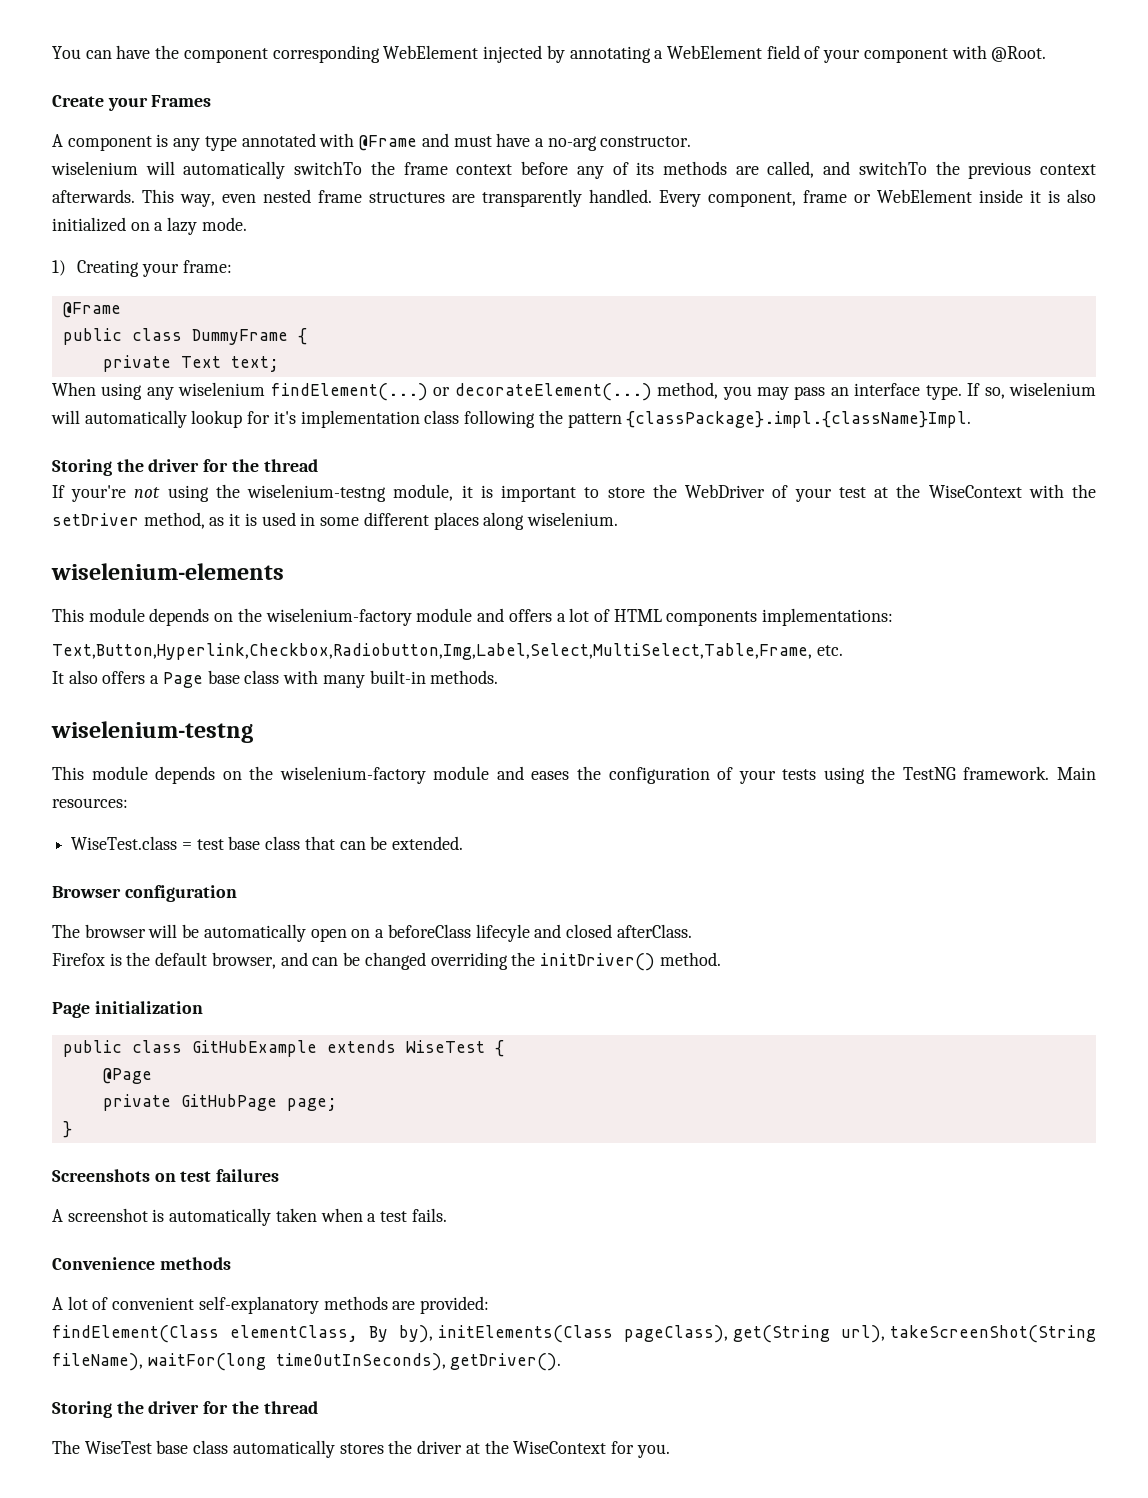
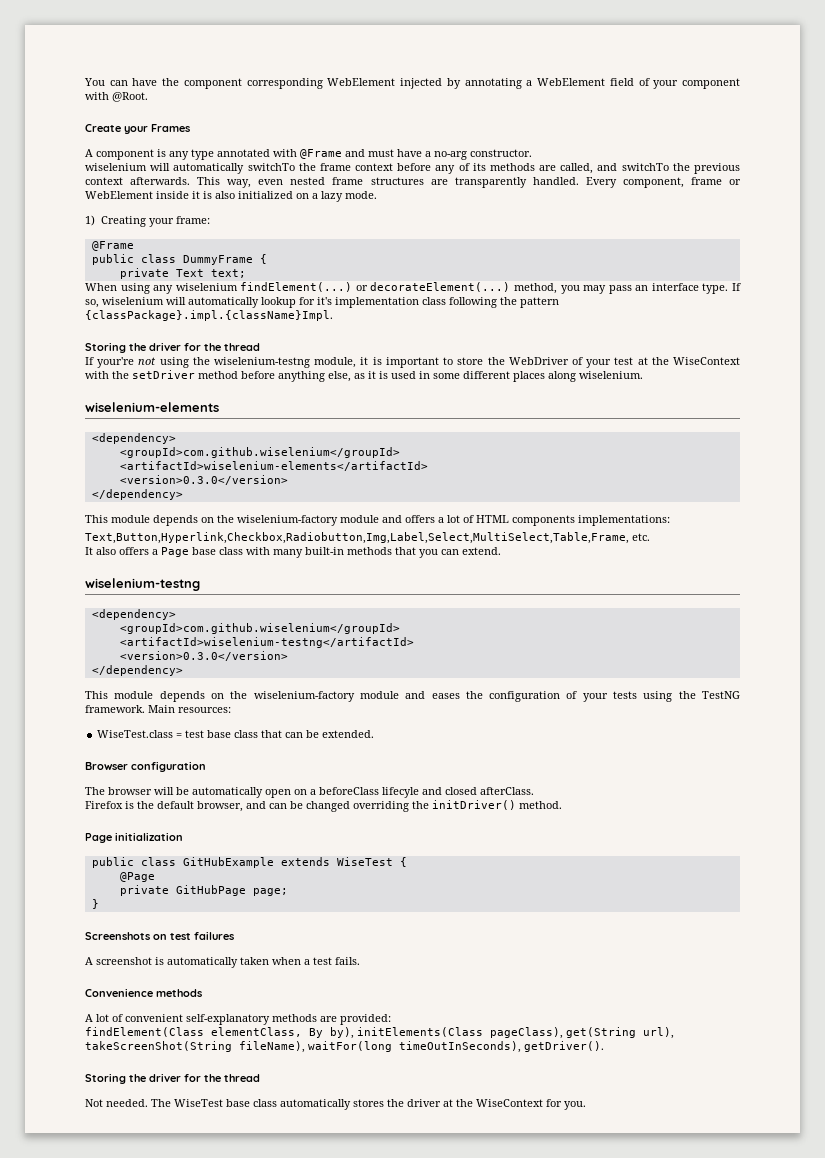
- If your're not using the wiselenium-testng module, it is important to store the WebDriver of your test at the WiseContext with the setDriver method, as it is used in some different places along wiselenium.
+ If your're not using the wiselenium-testng module, it is important to store the WebDriver of your test at the WiseContext with the setDriver method before anything else, as it is used in some different places along wiselenium.
  wiselenium-elements
+ <dependency>
+ <groupId>com.github.wiselenium</groupId>
+ <artifactId>wiselenium-elements</artifactId>
+ <version>0.3.0</version>
+ </dependency>
- It also offers a Page base class with many built-in methods.
+ It also offers a Page base class with many built-in methods that you can extend.
  wiselenium-testng
+ <dependency>
+ <groupId>com.github.wiselenium</groupId>
+ <artifactId>wiselenium-testng</artifactId>
+ <version>0.3.0</version>
+ </dependency>
+ Not needed.

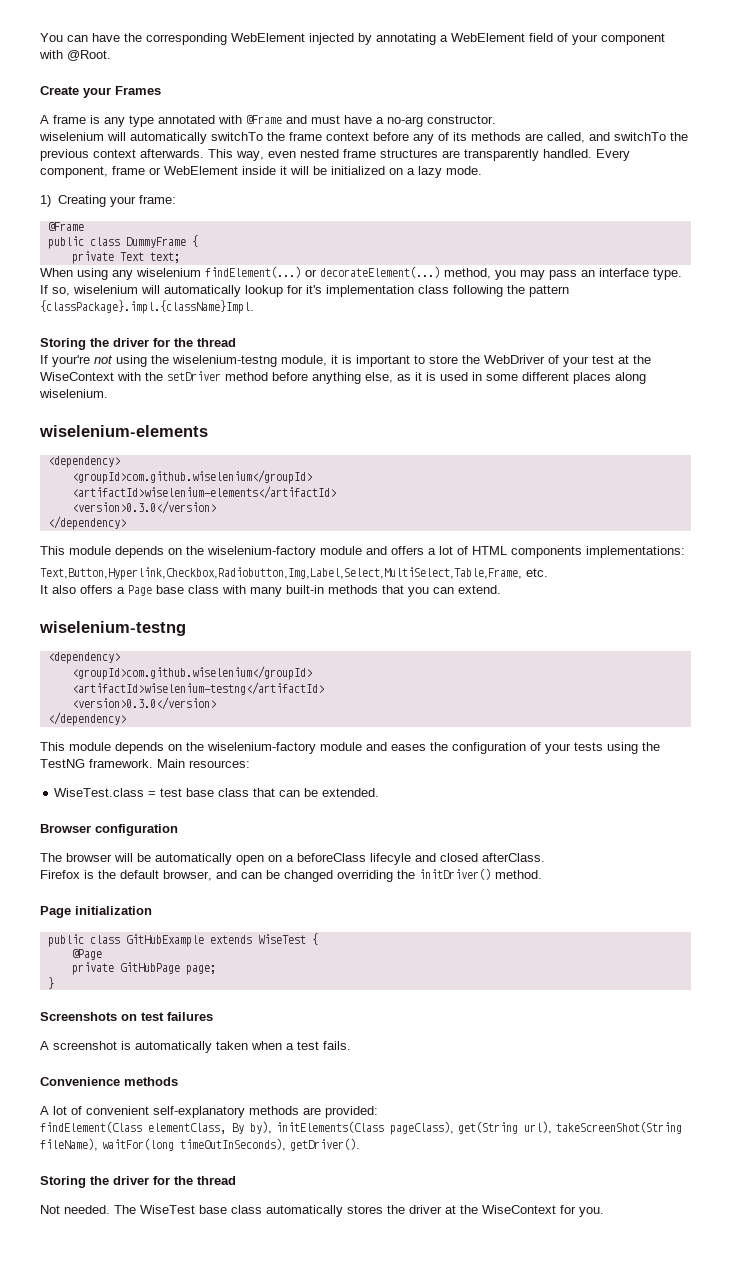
- You can have the component corresponding WebElement injected by annotating a WebElement field of your component with @Root.
+ You can have the corresponding WebElement injected by annotating a WebElement field of your component with @Root.
- A component is any type annotated with @Frame and must have a no-arg constructor.
+ A frame is any type annotated with @Frame and must have a no-arg constructor.
- Every component, frame or WebElement inside it is also initialized on a lazy mode.
+ Every component, frame or WebElement inside it will be initialized on a lazy mode.

